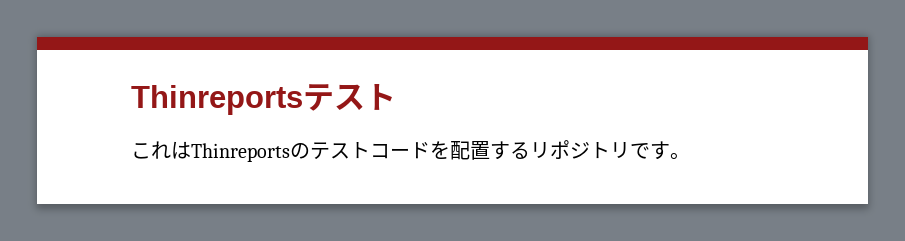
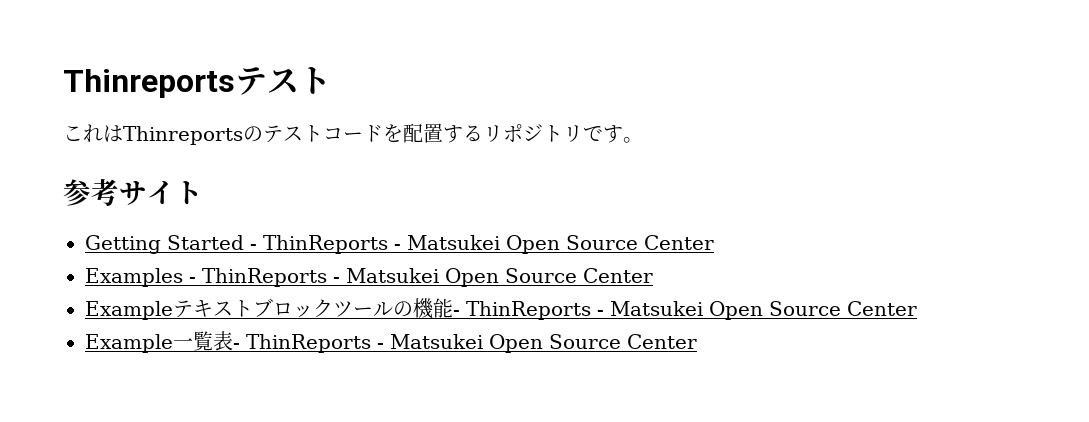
+ 参考サイト
+ Getting Started - ThinReports - Matsukei Open Source Center
+ Examples - ThinReports - Matsukei Open Source Center
+ Exampleテキストブロックツールの機能- ThinReports - Matsukei Open Source Center
+ Example一覧表- ThinReports - Matsukei Open Source Center

